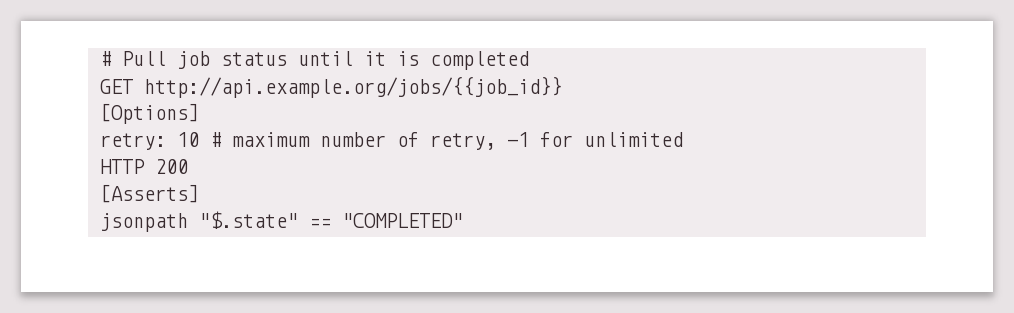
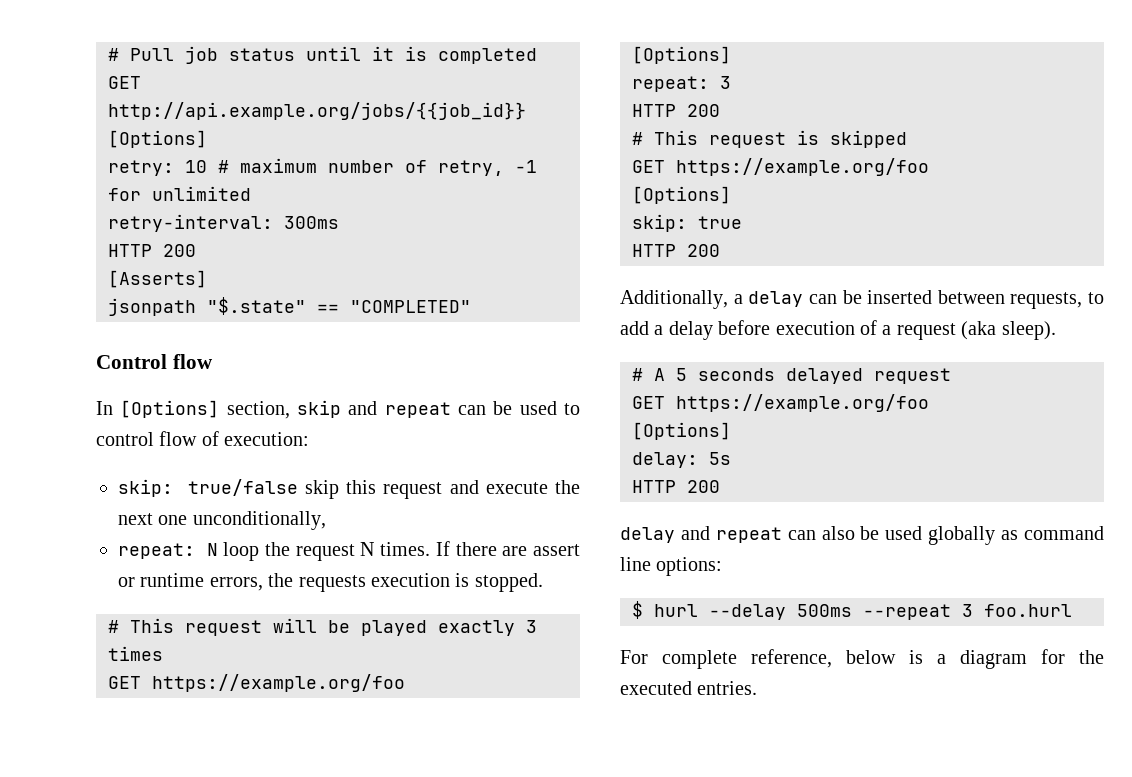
+ retry-interval: 300ms
+ Control flow
+ In [Options] section, skip and repeat can be used to control flow of execution:
+ skip: true/false skip this request and execute the next one unconditionally,
+ repeat: N loop the request N times. If there are assert or runtime errors, the requests execution is stopped.
+ # This request will be played exactly 3 times
+ GET https://example.org/foo
+ [Options]
+ repeat: 3
+ HTTP 200
+ # This request is skipped
+ GET https://example.org/foo
+ [Options]
+ skip: true
+ HTTP 200
+ Additionally, a delay can be inserted between requests, to add a delay before execution of a request (aka sleep).
+ # A 5 seconds delayed request
+ GET https://example.org/foo
+ [Options]
+ delay: 5s
+ HTTP 200
+ delay and repeat can also be used globally as command line options:
+ $ hurl --delay 500ms --repeat 3 foo.hurl
+ For complete reference, below is a diagram for the executed entries.

